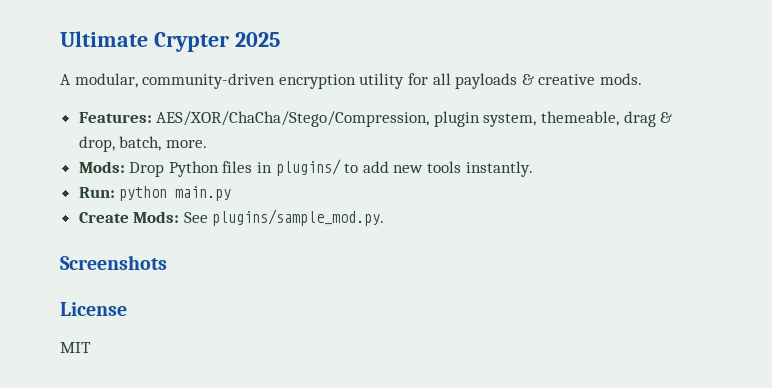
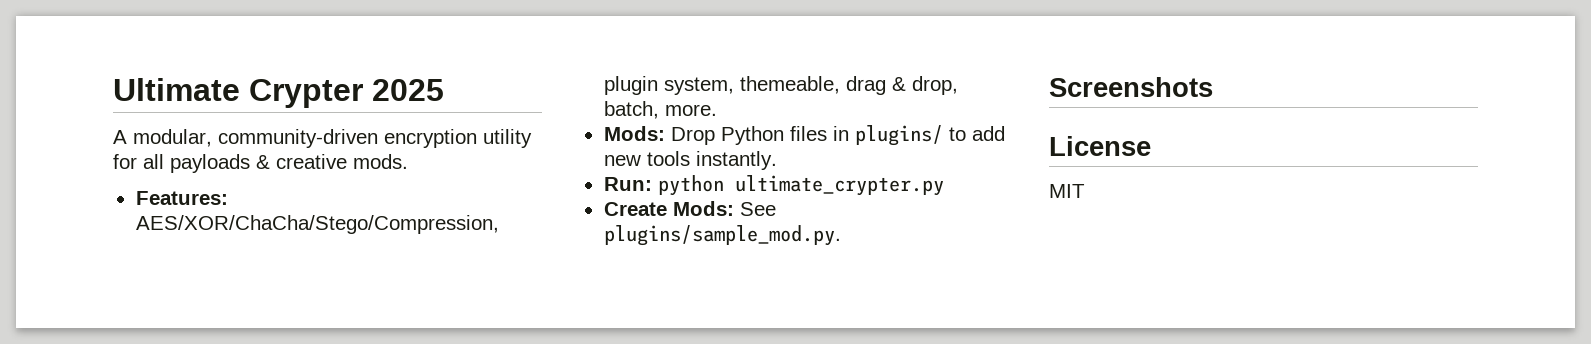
- Run: python main.py
+ Run: python ultimate_crypter.py

